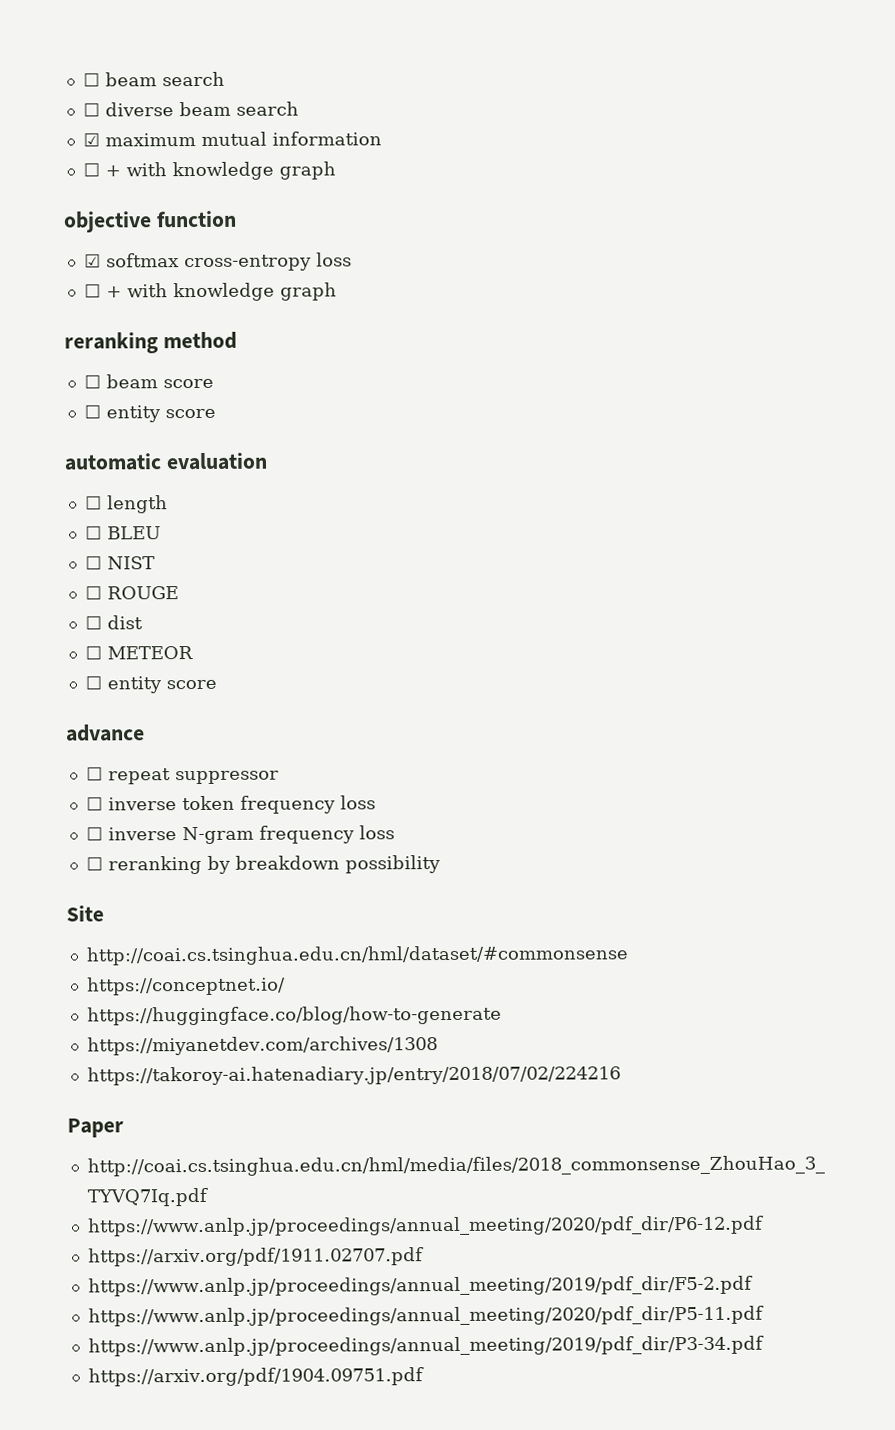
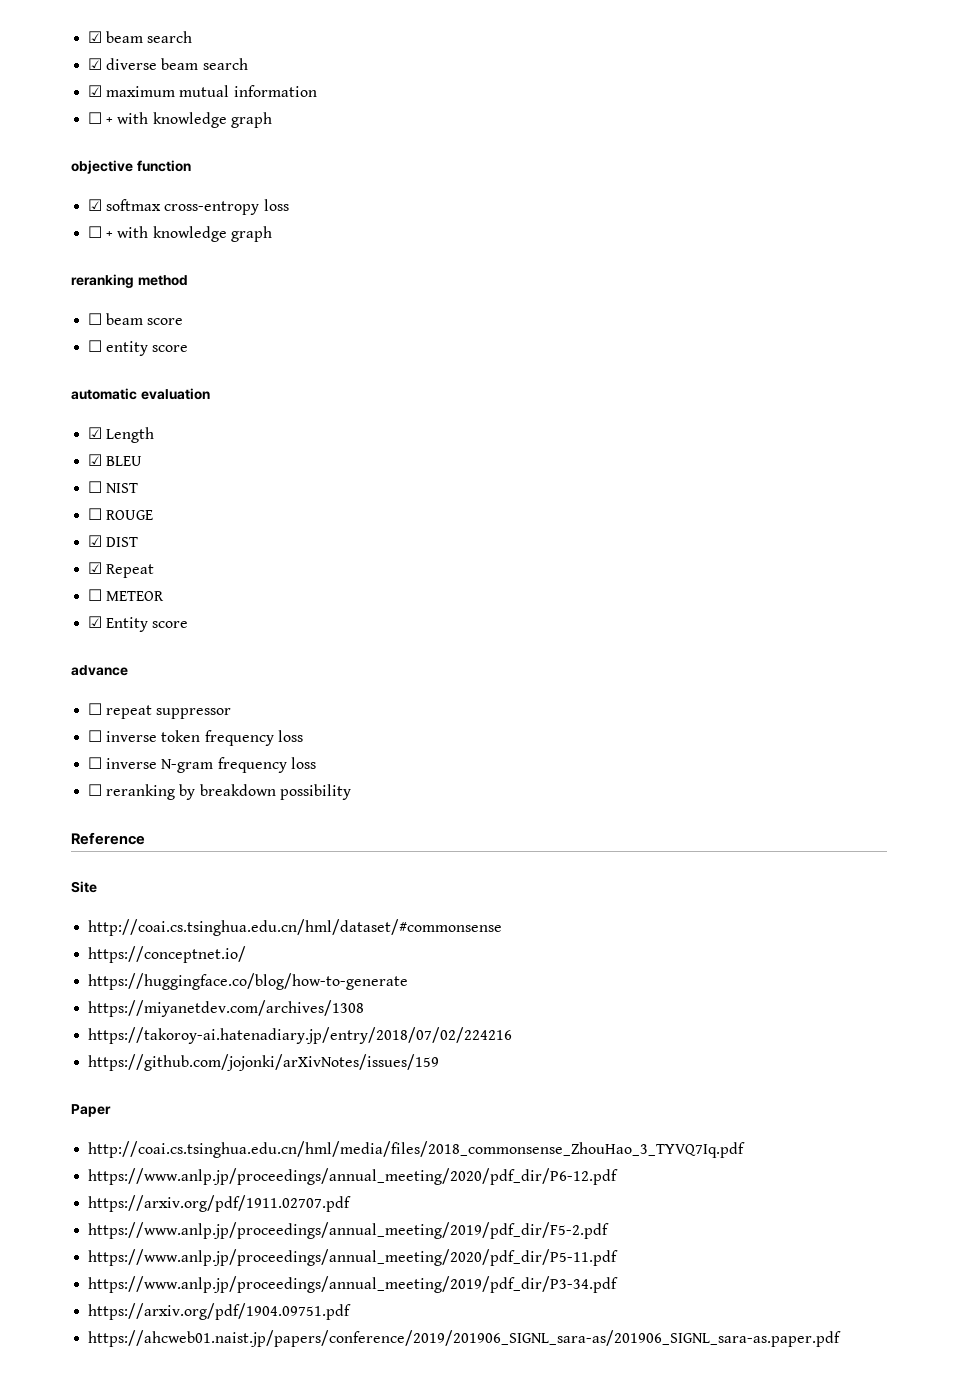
- ☐ beam search
- ☐ diverse beam search
+ ☑ beam search
+ ☑ diverse beam search
- ☐ length
- ☐ BLEU
+ ☑ Length
+ ☑ BLEU
- ☐ dist
+ ☑ DIST
+ ☑ Repeat
  ☐ METEOR
- ☐ entity score
+ ☑ Entity score
+ Reference
+ https://github.com/jojonki/arXivNotes/issues/159
+ https://ahcweb01.naist.jp/papers/conference/2019/201906_SIGNL_sara-as/201906_SIGNL_sara-as.paper.pdf

